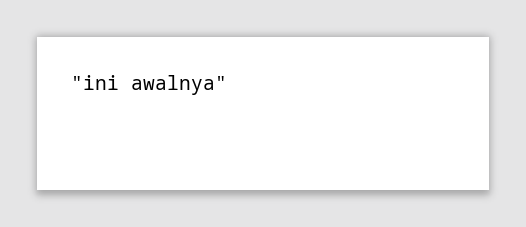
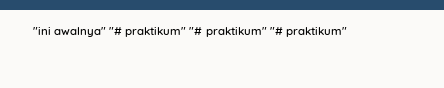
- "ini awalnya"
+ "ini awalnya" "# praktikum" "# praktikum" "# praktikum"

